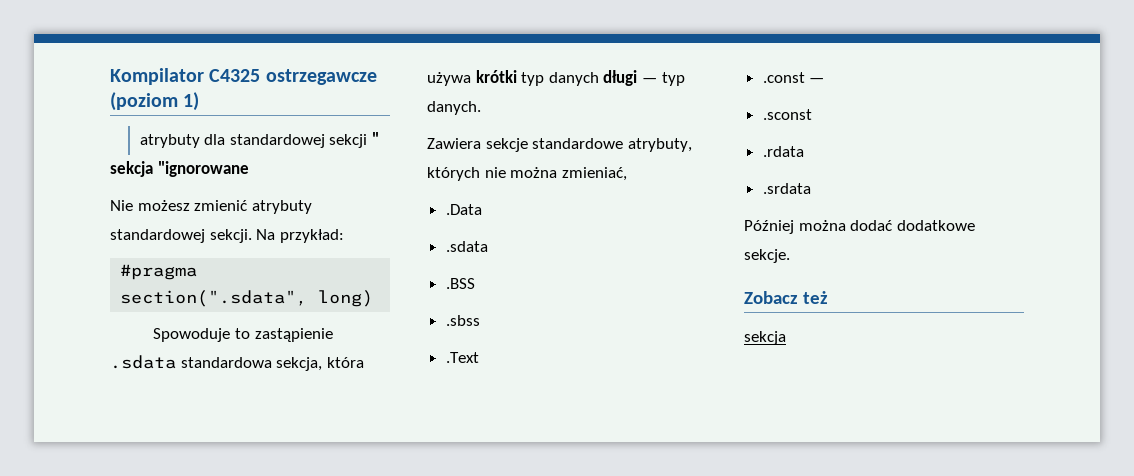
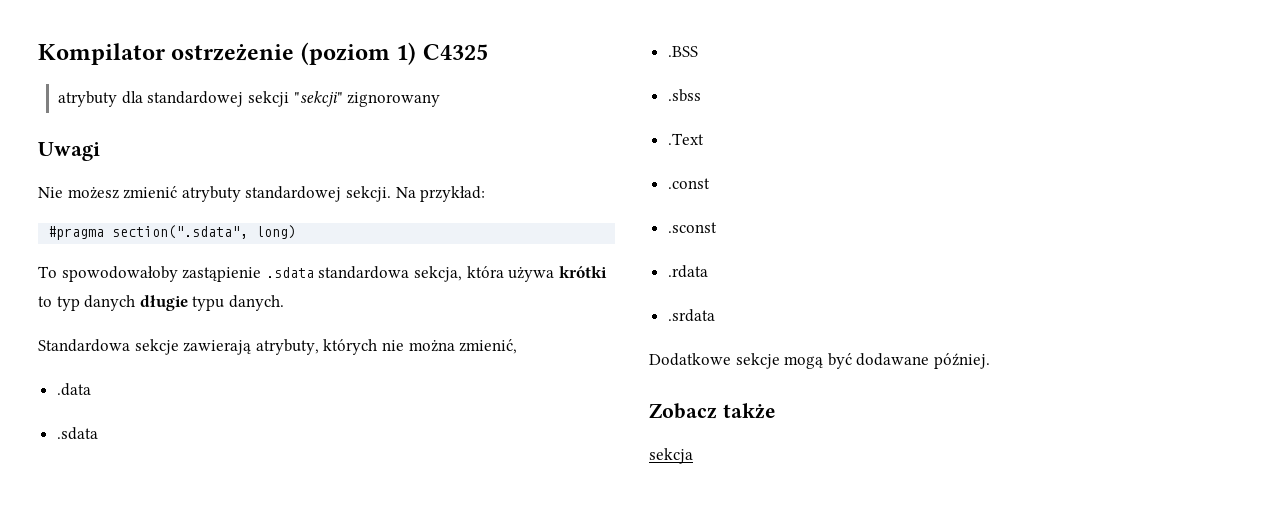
- Kompilator C4325 ostrzegawcze (poziom 1)
+ Kompilator ostrzeżenie (poziom 1) C4325
- atrybuty dla standardowej sekcji "
- sekcja "ignorowane
+ atrybuty dla standardowej sekcji "sekcji" zignorowany
+ Uwagi
- Spowoduje to zastąpienie .sdata standardowa sekcja, która używa krótki typ danych długi — typ danych.
- Zawiera sekcje standardowe atrybuty, których nie można zmieniać,
- .Data
+ To spowodowałoby zastąpienie .sdata standardowa sekcja, która używa krótki to typ danych długie typu danych.
+ Standardowa sekcje zawierają atrybuty, których nie można zmienić,
+ .data
- .const —
+ .const
- Później można dodać dodatkowe sekcje.
+ Dodatkowe sekcje mogą być dodawane później.
- Zobacz też
+ Zobacz także

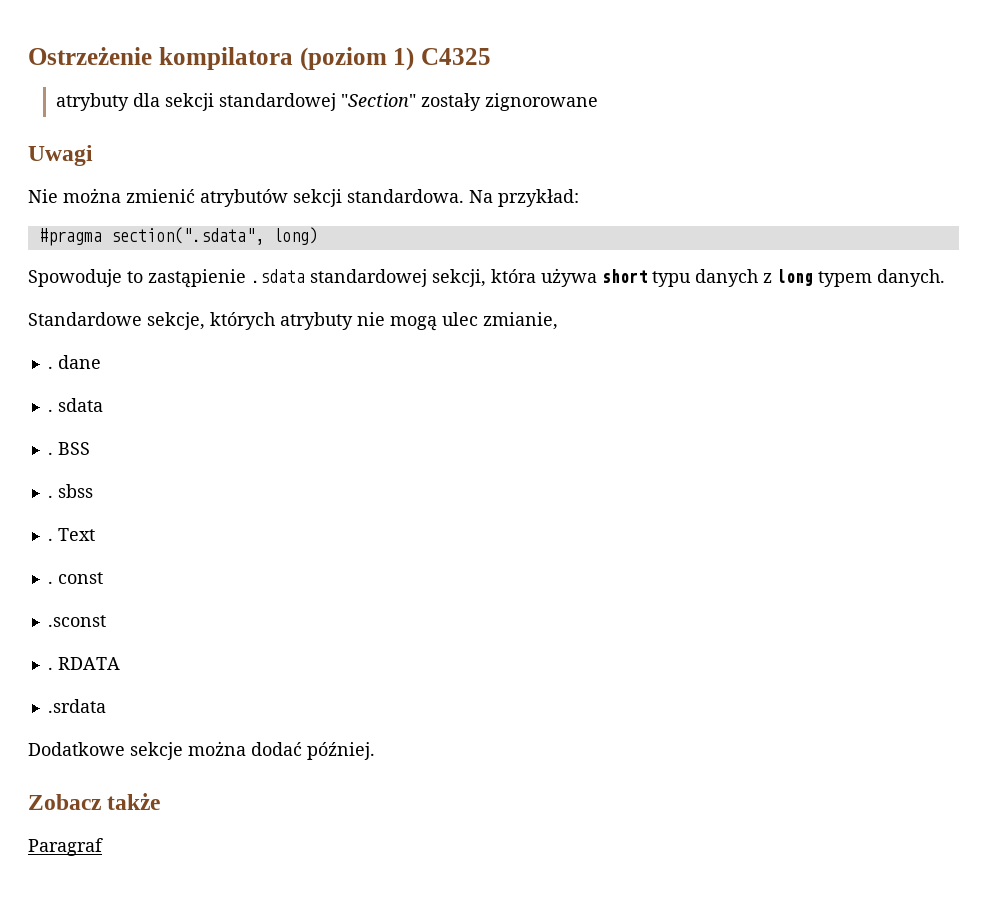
- Kompilator ostrzeżenie (poziom 1) C4325
+ Ostrzeżenie kompilatora (poziom 1) C4325
- atrybuty dla standardowej sekcji "sekcji" zignorowany
+ atrybuty dla sekcji standardowej "Section" zostały zignorowane
  Uwagi
- Nie możesz zmienić atrybuty standardowej sekcji.
+ Nie można zmienić atrybutów sekcji standardowa.
- To spowodowałoby zastąpienie .sdata standardowa sekcja, która używa krótki to typ danych długie typu danych.
- Standardowa sekcje zawierają atrybuty, których nie można zmienić,
- .data
- .sdata
- .BSS
- .sbss
- .Text
- .const
+ Spowoduje to zastąpienie .sdata standardowej sekcji, która używa short typu danych z long typem danych.
+ Standardowe sekcje, których atrybuty nie mogą ulec zmianie,
+ . dane
+ . sdata
+ . BSS
+ . sbss
+ . Text
+ . const
- .rdata
+ . RDATA
- Dodatkowe sekcje mogą być dodawane później.
+ Dodatkowe sekcje można dodać później.
- sekcja
+ Paragraf

